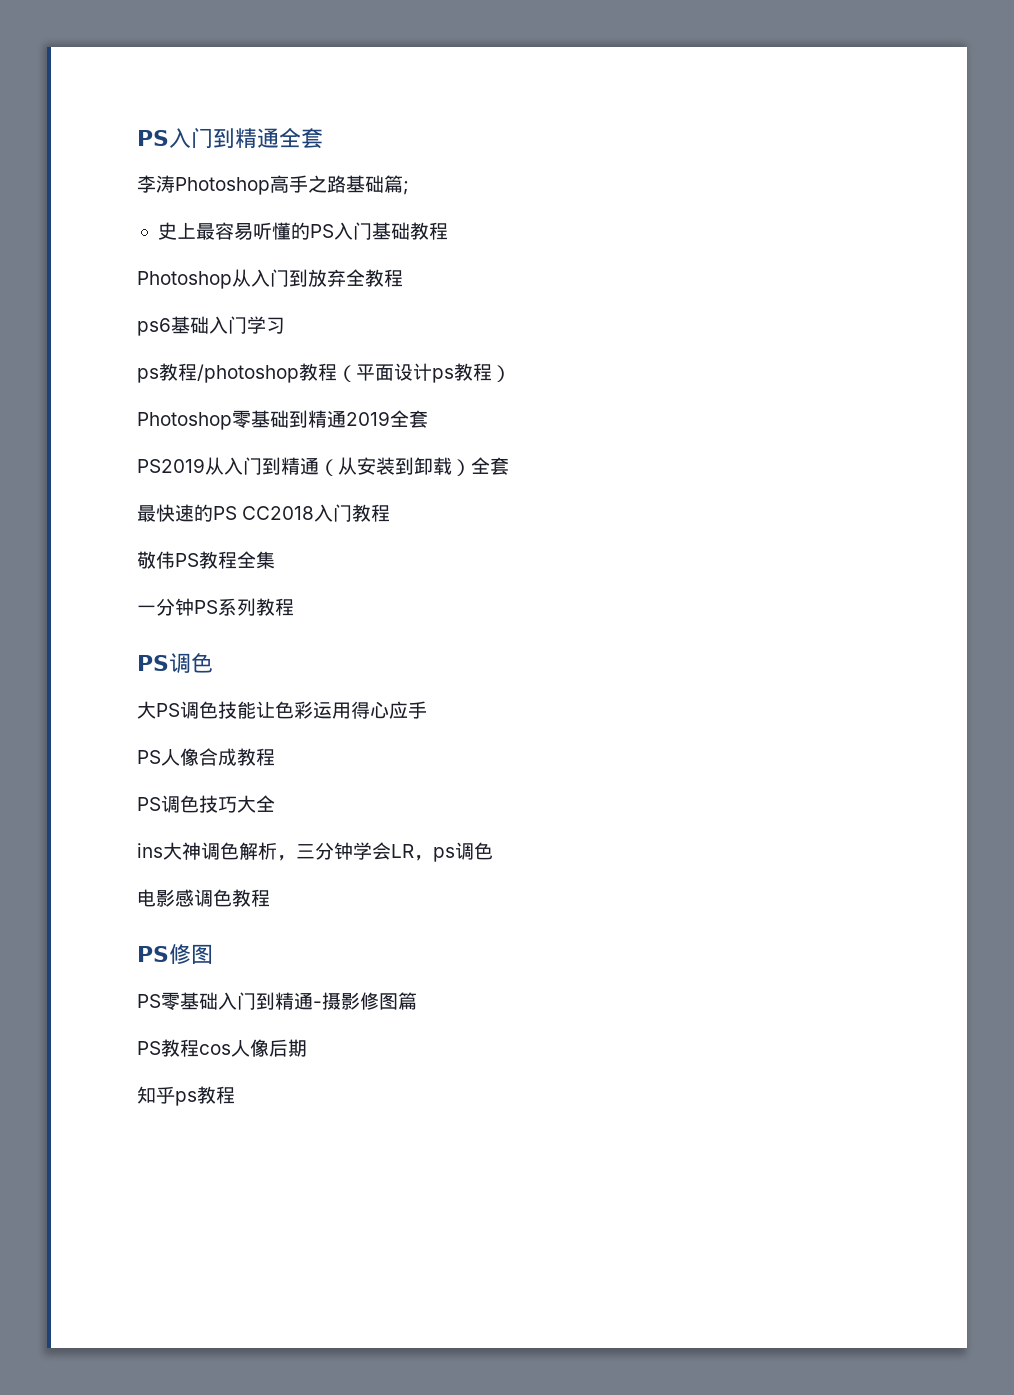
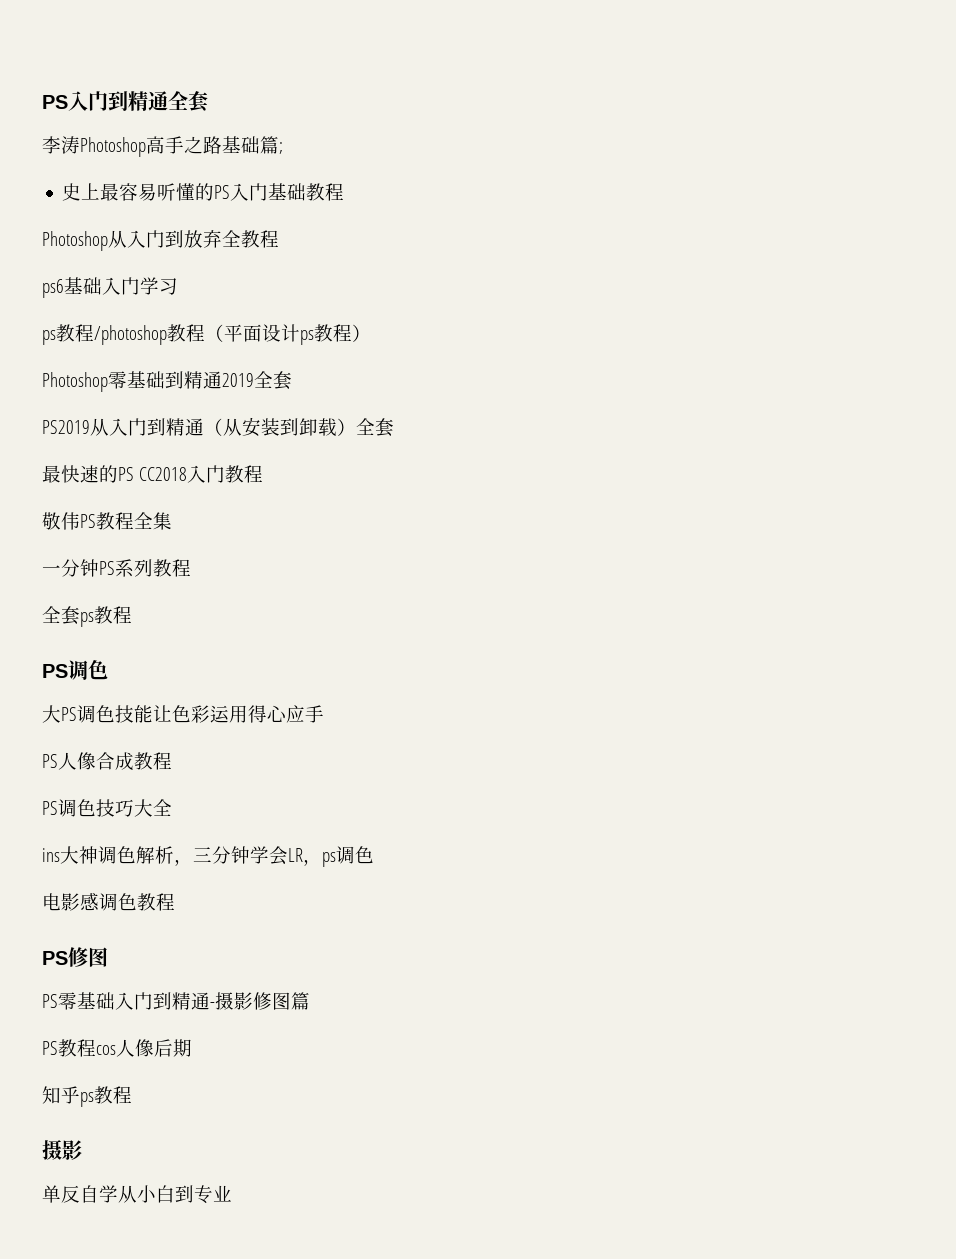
+ 全套ps教程
  知乎ps教程
+ 摄影
+ 单反自学从小白到专业

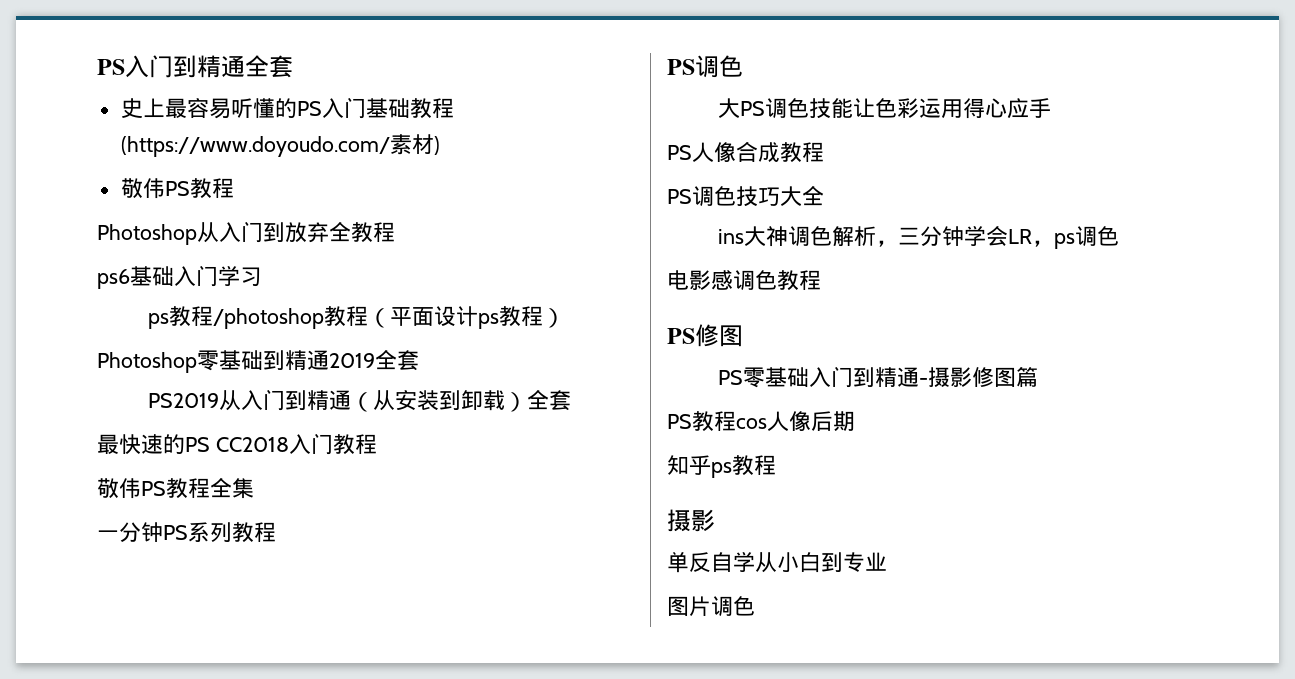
- 李涛Photoshop高手之路基础篇;
- 史上最容易听懂的PS入门基础教程
+ 史上最容易听懂的PS入门基础教程(https://www.doyoudo.com/素材)
+ 敬伟PS教程
- 全套ps教程
+ 图片调色

